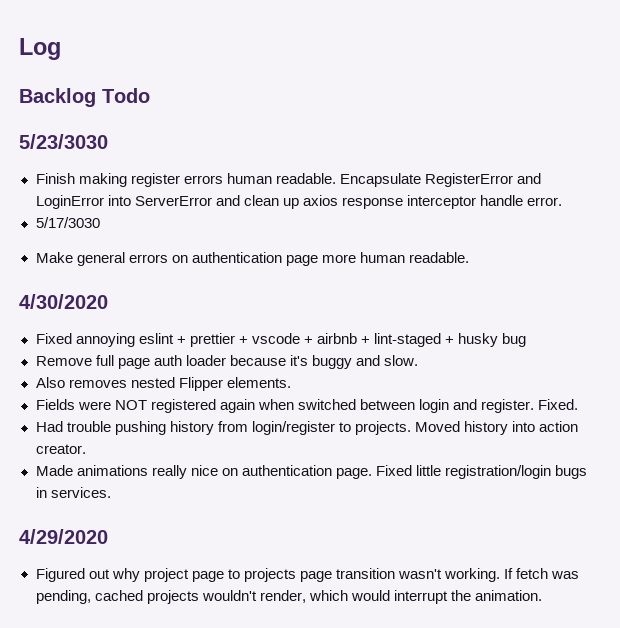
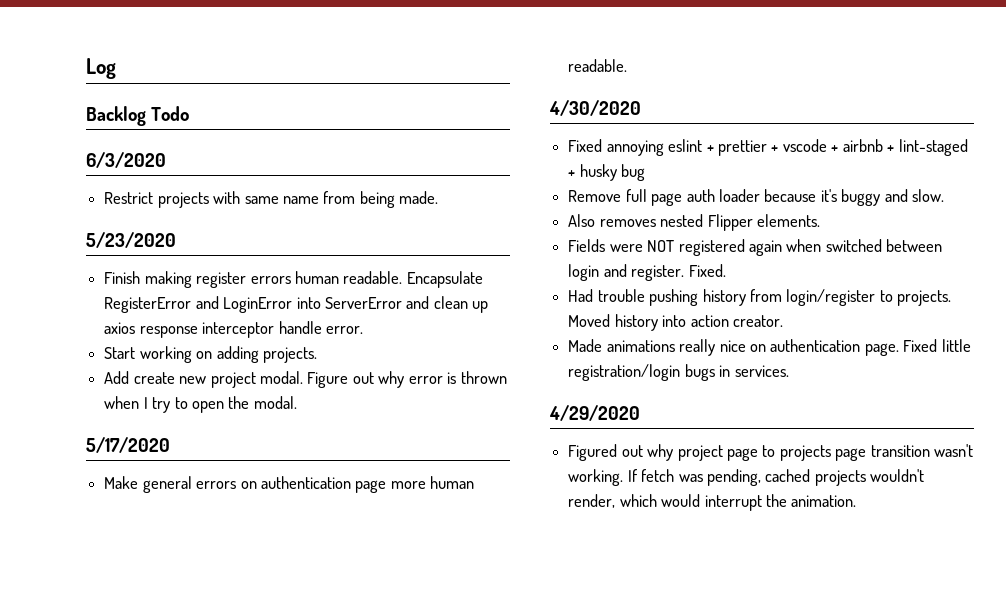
- 5/23/3030
+ 6/3/2020
+ Restrict projects with same name from being made.
+ 5/23/2020
- 5/17/3030
+ Start working on adding projects.
+ Add create new project modal. Figure out why error is thrown when I try to open the modal.
+ 5/17/2020

